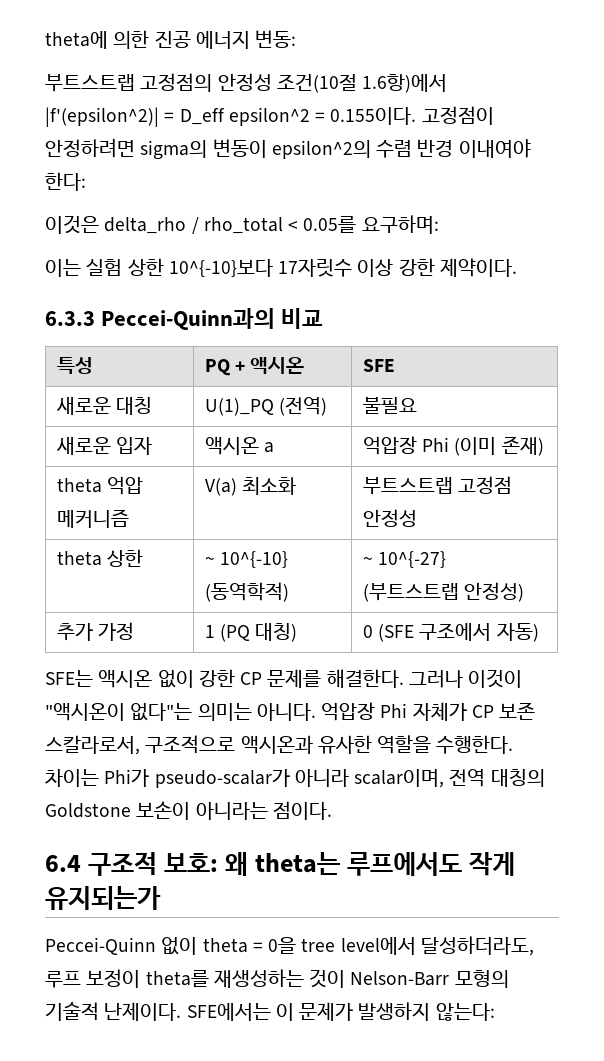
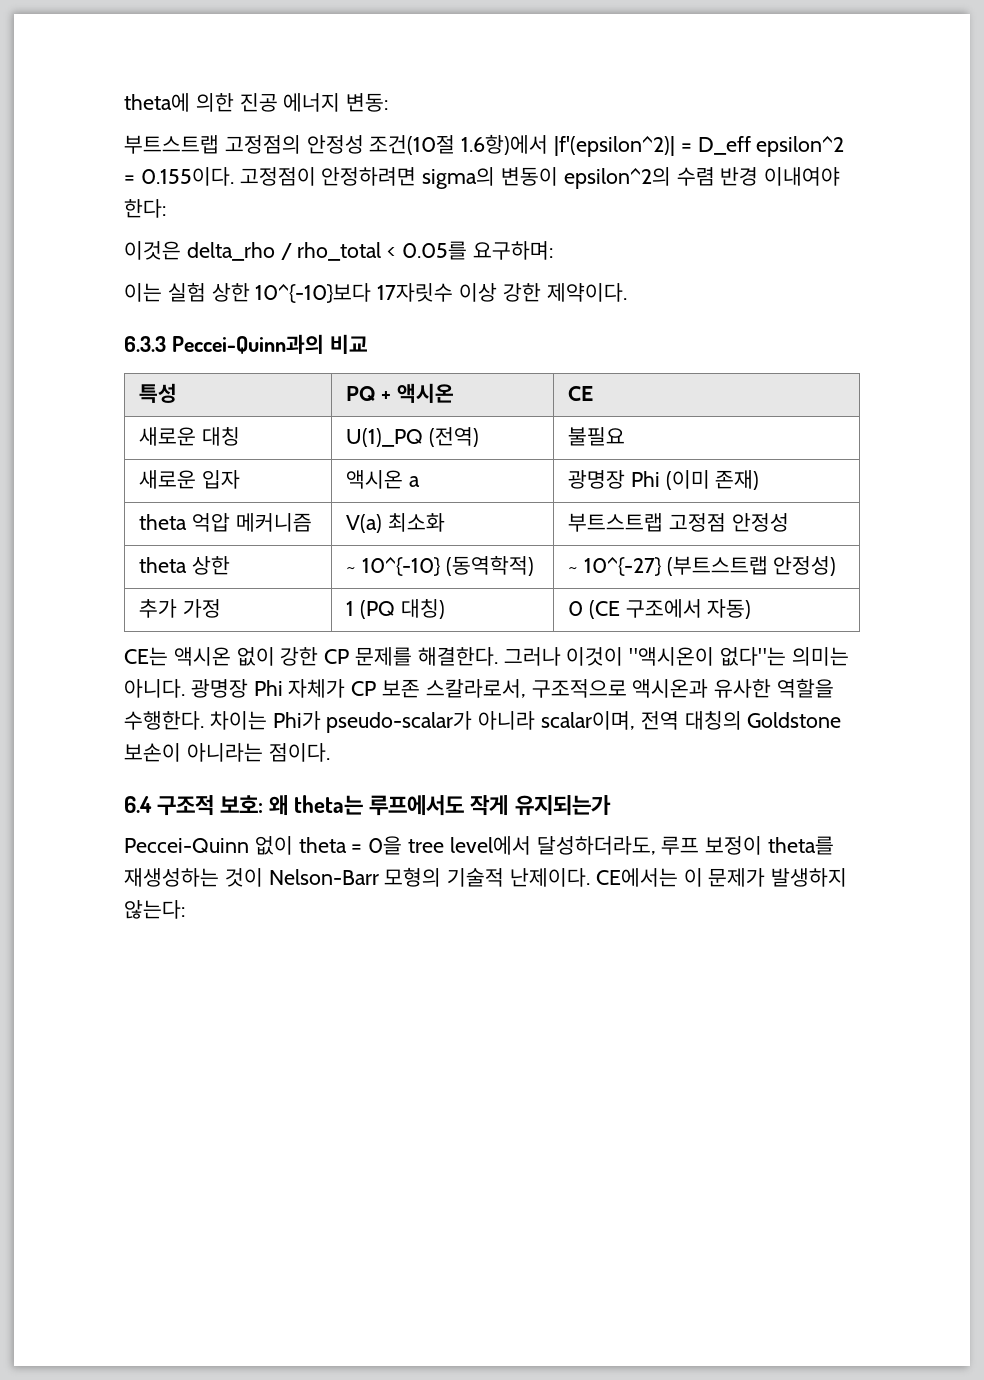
- 특성 | PQ + 액시온 | SFE
+ 특성 | PQ + 액시온 | CE
- 새로운 입자 | 액시온 a | 억압장 Phi (이미 존재)
+ 새로운 입자 | 액시온 a | 광명장 Phi (이미 존재)
- 추가 가정 | 1 (PQ 대칭) | 0 (SFE 구조에서 자동)
+ 추가 가정 | 1 (PQ 대칭) | 0 (CE 구조에서 자동)
- SFE는 액시온 없이 강한 CP 문제를 해결한다.
+ CE는 액시온 없이 강한 CP 문제를 해결한다.
- 억압장 Phi 자체가 CP 보존 스칼라로서, 구조적으로 액시온과 유사한 역할을 수행한다.
+ 광명장 Phi 자체가 CP 보존 스칼라로서, 구조적으로 액시온과 유사한 역할을 수행한다.
- SFE에서는 이 문제가 발생하지 않는다:
+ CE에서는 이 문제가 발생하지 않는다:

